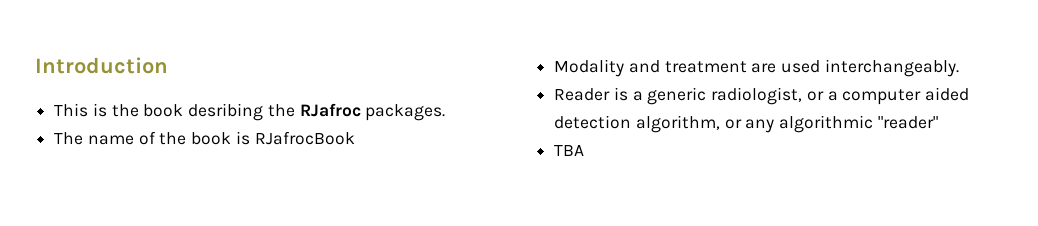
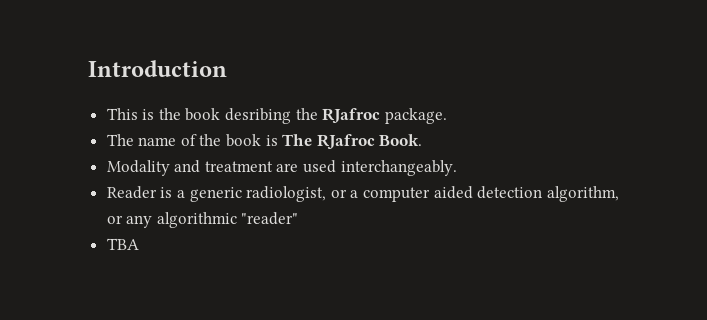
- This is the book desribing the RJafroc packages.
+ This is the book desribing the RJafroc package.
- The name of the book is RJafrocBook
+ The name of the book is The RJafroc Book.

